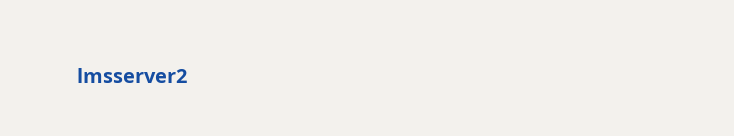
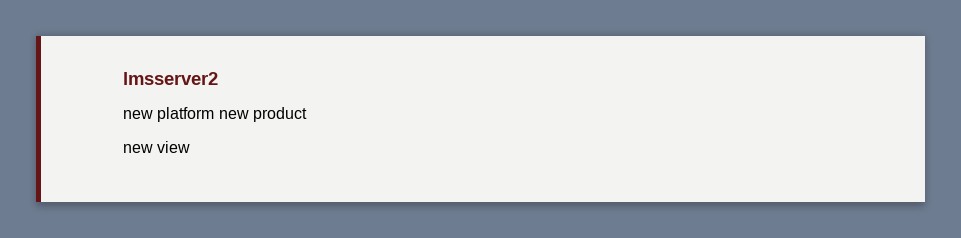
+ new platform new product
+ new view

